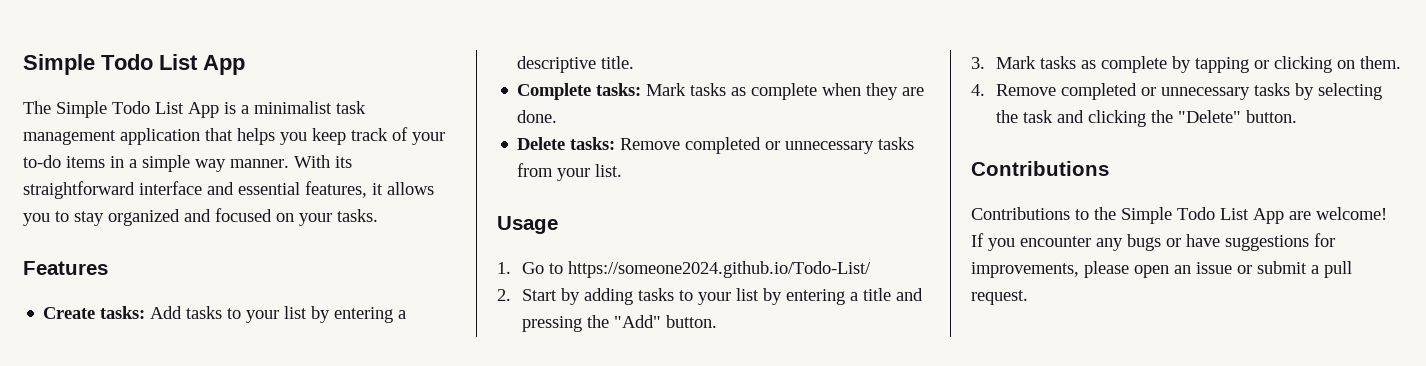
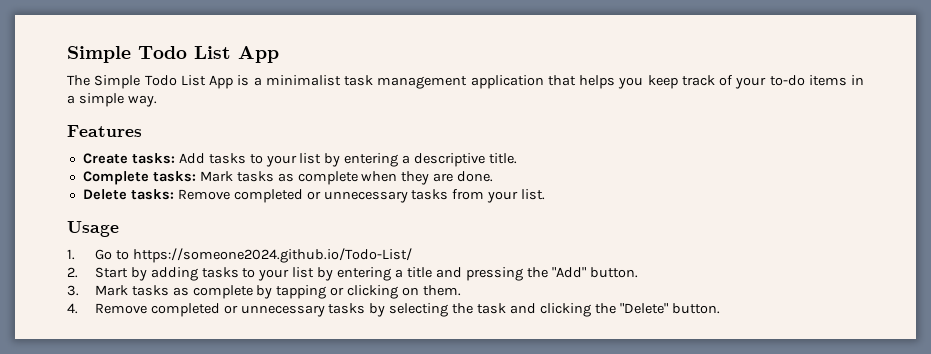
- The Simple Todo List App is a minimalist task management application that helps you keep track of your to-do items in a simple way manner. With its straightforward interface and essential features, it allows you to stay organized and focused on your tasks.
+ The Simple Todo List App is a minimalist task management application that helps you keep track of your to-do items in a simple way.
  4. Remove completed or unnecessary tasks by selecting the task and clicking the "Delete" button.
- Contributions
- Contributions to the Simple Todo List App are welcome! If you encounter any bugs or have suggestions for improvements, please open an issue or submit a pull request.

